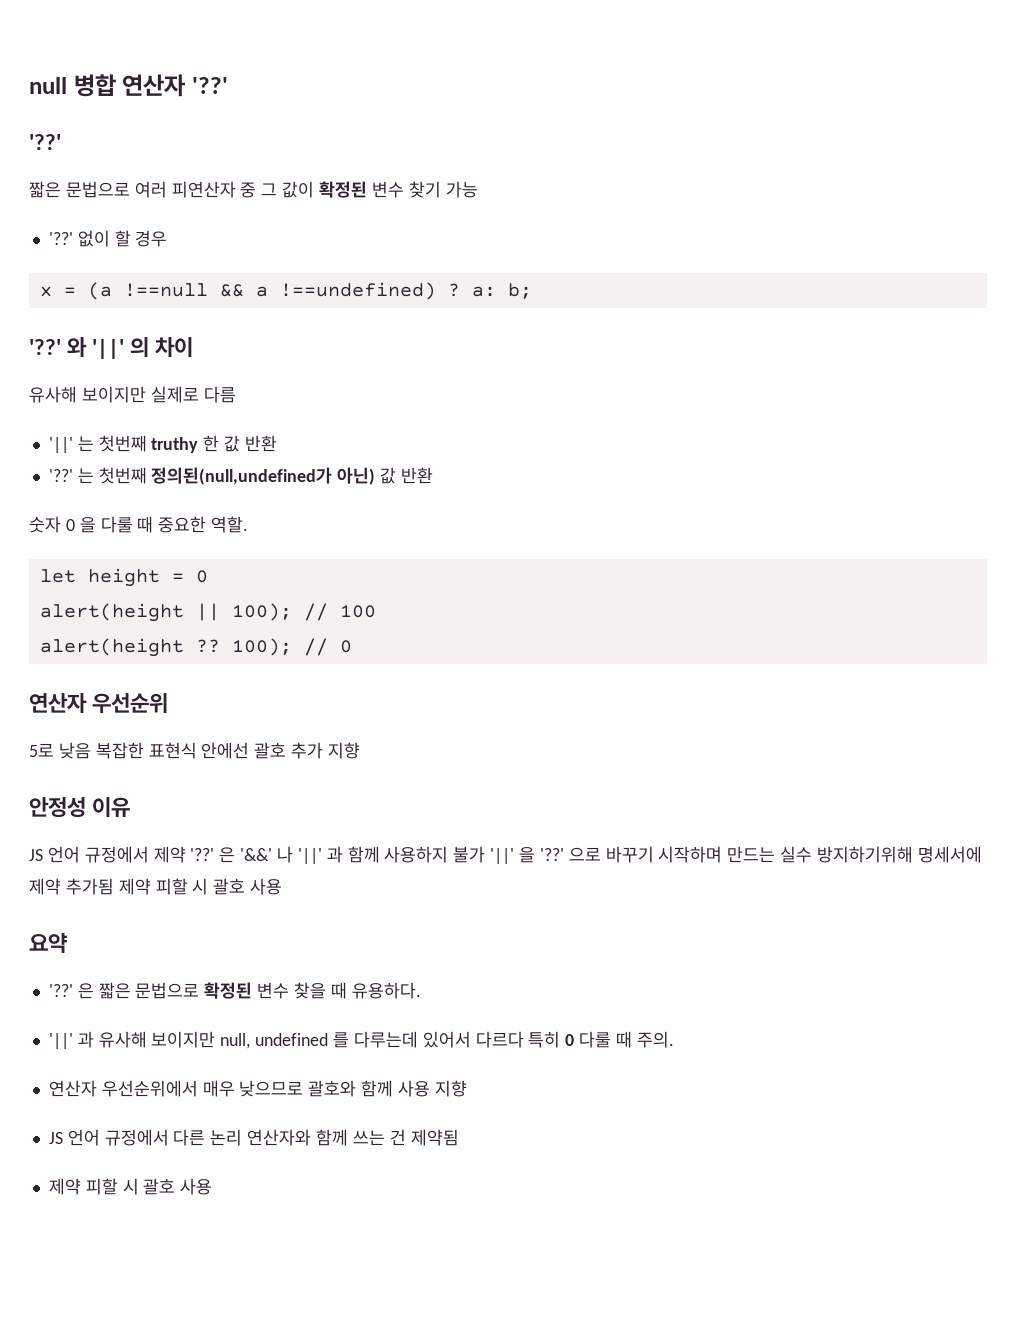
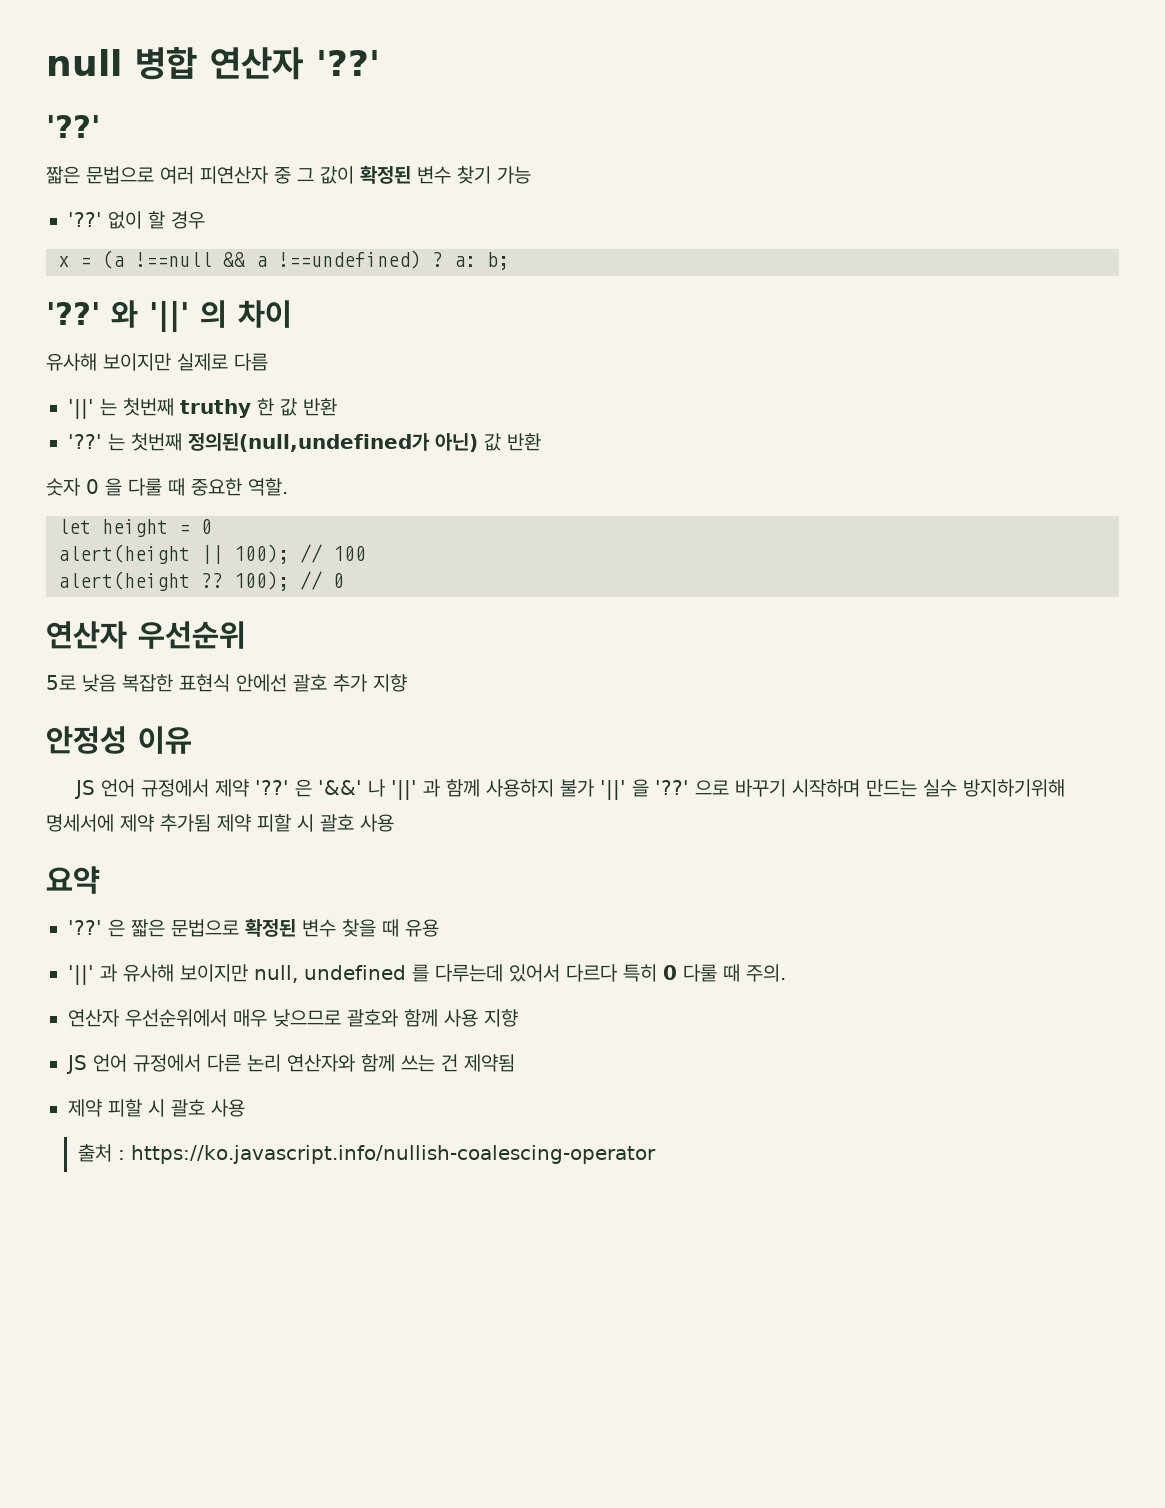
- 은 짧은 문법으로 확정된 변수 찾을 때 유용하다.
+ 은 짧은 문법으로 확정된 변수 찾을 때 유용
+ 출처 : https://ko.javascript.info/nullish-coalescing-operator

